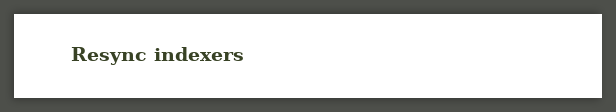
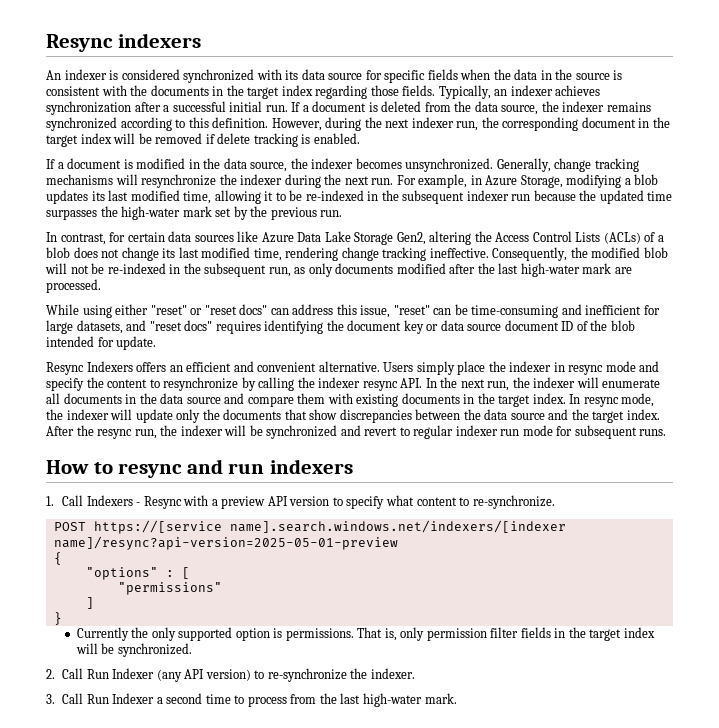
+ An indexer is considered synchronized with its data source for specific fields when the data in the source is consistent with the documents in the target index regarding those fields. Typically, an indexer achieves synchronization after a successful initial run. If a document is deleted from the data source, the indexer remains synchronized according to this definition. However, during the next indexer run, the corresponding document in the target index will be removed if delete tracking is enabled.
+ If a document is modified in the data source, the indexer becomes unsynchronized. Generally, change tracking mechanisms will resynchronize the indexer during the next run. For example, in Azure Storage, modifying a blob updates its last modified time, allowing it to be re-indexed in the subsequent indexer run because the updated time surpasses the high-water mark set by the previous run.
+ In contrast, for certain data sources like Azure Data Lake Storage Gen2, altering the Access Control Lists (ACLs) of a blob does not change its last modified time, rendering change tracking ineffective. Consequently, the modified blob will not be re-indexed in the subsequent run, as only documents modified after the last high-water mark are processed.
+ While using either "reset" or "reset docs" can address this issue, "reset" can be time-consuming and inefficient for large datasets, and "reset docs" requires identifying the document key or data source document ID of the blob intended for update.
+ Resync Indexers offers an efficient and convenient alternative. Users simply place the indexer in resync mode and specify the content to resynchronize by calling the indexer resync API. In the next run, the indexer will enumerate all documents in the data source and compare them with existing documents in the target index. In resync mode, the indexer will update only the documents that show discrepancies between the data source and the target index. After the resync run, the indexer will be synchronized and revert to regular indexer run mode for subsequent runs.
+ How to resync and run indexers
+ 1. Call Indexers - Resync with a preview API version to specify what content to re-synchronize.
+ POST https://[service name].search.windows.net/indexers/[indexer name]/resync?api-version=2025-05-01-preview
+ {
+ "options" : [
+ "permissions"
+ ]
+ }
+ Currently the only supported option is permissions. That is, only permission filter fields in the target index will be synchronized.
+ 2. Call Run Indexer (any API version) to re-synchronize the indexer.
+ 3. Call Run Indexer a second time to process from the last high-water mark.

